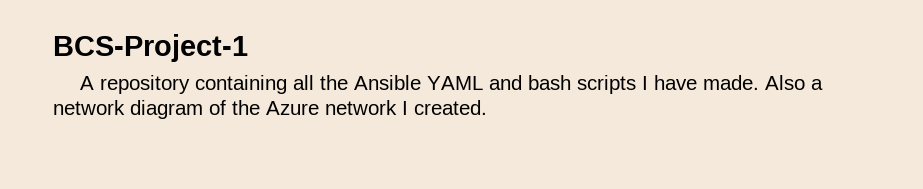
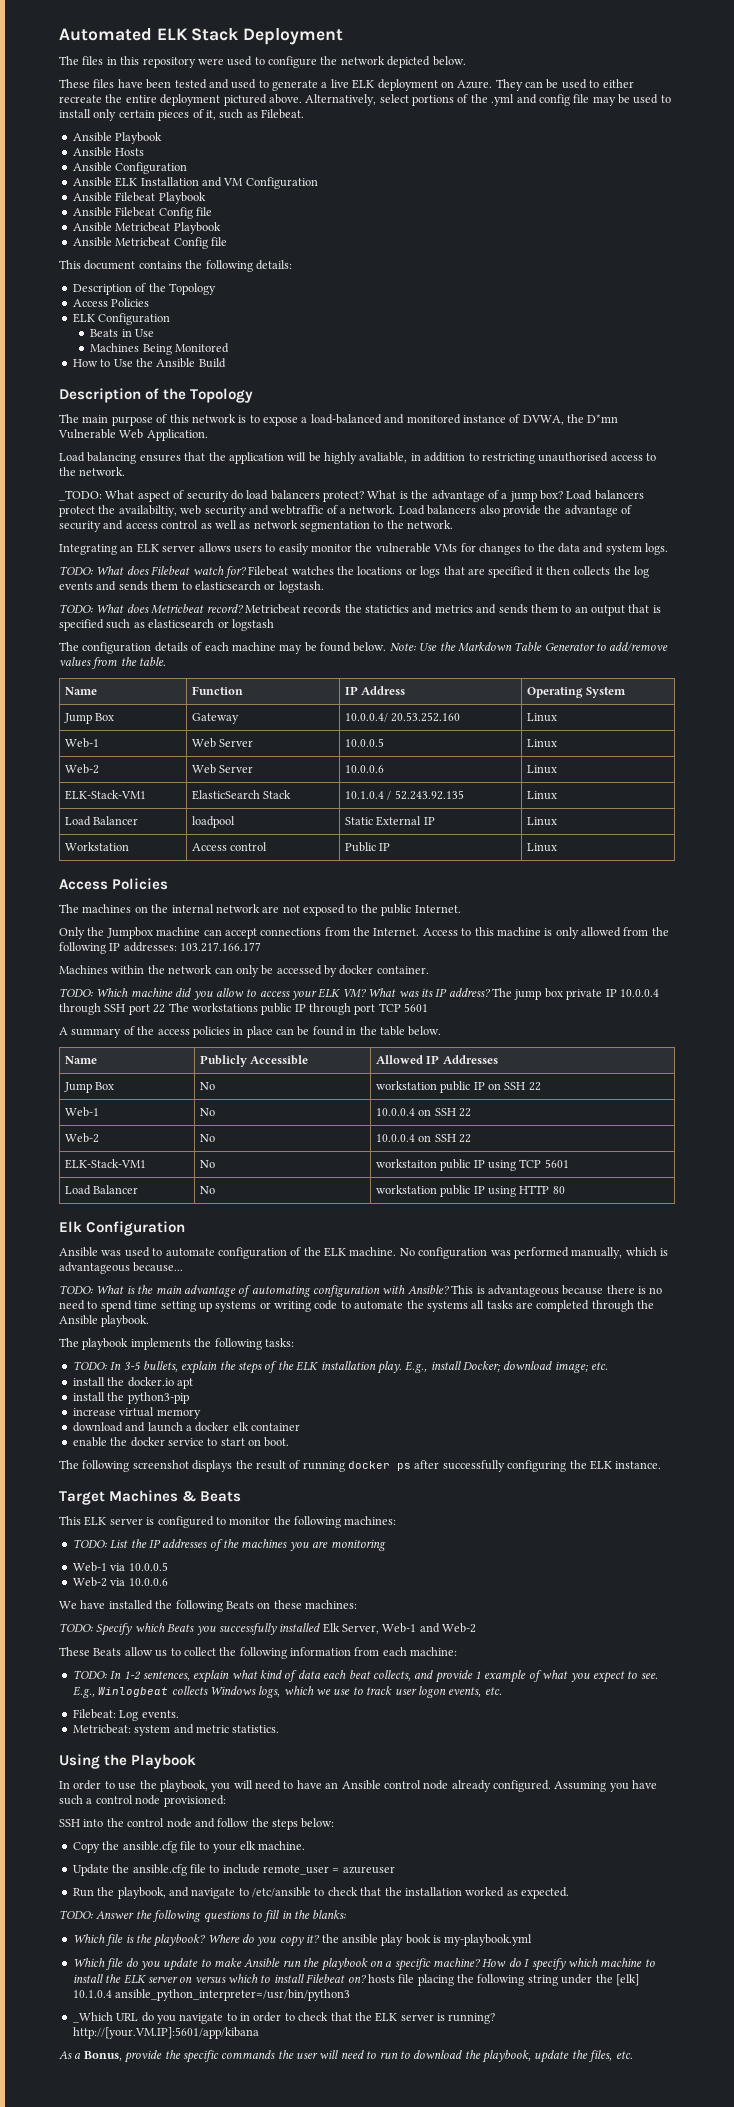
- BCS-Project-1
- A repository containing all the Ansible YAML and bash scripts I have made. Also a network diagram of the Azure network I created.
+ Automated ELK Stack Deployment
+ The files in this repository were used to configure the network depicted below.
+ These files have been tested and used to generate a live ELK deployment on Azure. They can be used to either recreate the entire deployment pictured above. Alternatively, select portions of the .yml and config file may be used to install only certain pieces of it, such as Filebeat.
+ Ansible Playbook
+ Ansible Hosts
+ Ansible Configuration
+ Ansible ELK Installation and VM Configuration
+ Ansible Filebeat Playbook
+ Ansible Filebeat Config file
+ Ansible Metricbeat Playbook
+ Ansible Metricbeat Config file
+ This document contains the following details:
+ Description of the Topology
+ Access Policies
+ ELK Configuration
+ Beats in Use
+ Machines Being Monitored
+ How to Use the Ansible Build
+ Description of the Topology
+ The main purpose of this network is to expose a load-balanced and monitored instance of DVWA, the D*mn Vulnerable Web Application.
+ Load balancing ensures that the application will be highly avaliable, in addition to restricting unauthorised access to the network.
+ _TODO: What aspect of security do load balancers protect? What is the advantage of a jump box? Load balancers protect the availabiltiy, web security and webtraffic of a network. Load balancers also provide the advantage of security and access control as well as network segmentation to the network.
+ Integrating an ELK server allows users to easily monitor the vulnerable VMs for changes to the data and system logs.
+ TODO: What does Filebeat watch for? Filebeat watches the locations or logs that are specified it then collects the log events and sends them to elasticsearch or logstash.
+ TODO: What does Metricbeat record? Metricbeat records the statictics and metrics and sends them to an output that is specified such as elasticsearch or logstash
+ The configuration details of each machine may be found below. Note: Use the Markdown Table Generator to add/remove values from the table.
+ Name | Function | IP Address | Operating System
+ Jump Box | Gateway | 10.0.0.4/ 20.53.252.160 | Linux
+ Web-1 | Web Server | 10.0.0.5 | Linux
+ Web-2 | Web Server | 10.0.0.6 | Linux
+ ELK-Stack-VM1 | ElasticSearch Stack | 10.1.0.4 / 52.243.92.135 | Linux
+ Load Balancer | loadpool | Static External IP | Linux
+ Workstation | Access control | Public IP | Linux
+ Access Policies
+ The machines on the internal network are not exposed to the public Internet.
+ Only the Jumpbox machine can accept connections from the Internet. Access to this machine is only allowed from the following IP addresses: 103.217.166.177
+ Machines within the network can only be accessed by docker container.
+ TODO: Which machine did you allow to access your ELK VM? What was its IP address? The jump box private IP 10.0.0.4 through SSH port 22 The workstations public IP through port TCP 5601
+ A summary of the access policies in place can be found in the table below.
+ Name | Publicly Accessible | Allowed IP Addresses
+ Jump Box | No | workstation public IP on SSH 22
+ Web-1 | No | 10.0.0.4 on SSH 22
+ Web-2 | No | 10.0.0.4 on SSH 22
+ ELK-Stack-VM1 | No | workstaiton public IP using TCP 5601
+ Load Balancer | No | workstation public IP using HTTP 80
+ Elk Configuration
+ Ansible was used to automate configuration of the ELK machine. No configuration was performed manually, which is advantageous because...
+ TODO: What is the main advantage of automating configuration with Ansible? This is advantageous because there is no need to spend time setting up systems or writing code to automate the systems all tasks are completed through the Ansible playbook.
+ The playbook implements the following tasks:
+ TODO: In 3-5 bullets, explain the steps of the ELK installation play. E.g., install Docker; download image; etc.
+ install the docker.io apt
+ install the python3-pip
+ increase virtual memory
+ download and launch a docker elk container
+ enable the docker service to start on boot.
+ The following screenshot displays the result of running docker ps after successfully configuring the ELK instance.
+ Target Machines & Beats
+ This ELK server is configured to monitor the following machines:
+ TODO: List the IP addresses of the machines you are monitoring
+ Web-1 via 10.0.0.5
+ Web-2 via 10.0.0.6
+ We have installed the following Beats on these machines:
+ TODO: Specify which Beats you successfully installed Elk Server, Web-1 and Web-2
+ These Beats allow us to collect the following information from each machine:
+ TODO: In 1-2 sentences, explain what kind of data each beat collects, and provide 1 example of what you expect to see. E.g., Winlogbeat collects Windows logs, which we use to track user logon events, etc.
+ Filebeat: Log events.
+ Metricbeat: system and metric statistics.
+ Using the Playbook
+ In order to use the playbook, you will need to have an Ansible control node already configured. Assuming you have such a control node provisioned:
+ SSH into the control node and follow the steps below:
+ Copy the ansible.cfg file to your elk machine.
+ Update the ansible.cfg file to include remote_user = azureuser
+ Run the playbook, and navigate to /etc/ansible to check that the installation worked as expected.
+ TODO: Answer the following questions to fill in the blanks:
+ Which file is the playbook? Where do you copy it? the ansible play book is my-playbook.yml
+ Which file do you update to make Ansible run the playbook on a specific machine? How do I specify which machine to install the ELK server on versus which to install Filebeat on? hosts file placing the following string under the [elk] 10.1.0.4 ansible_python_interpreter=/usr/bin/python3
+ _Which URL do you navigate to in order to check that the ELK server is running? http://[your.VM.IP]:5601/app/kibana
+ As a Bonus, provide the specific commands the user will need to run to download the playbook, update the files, etc.

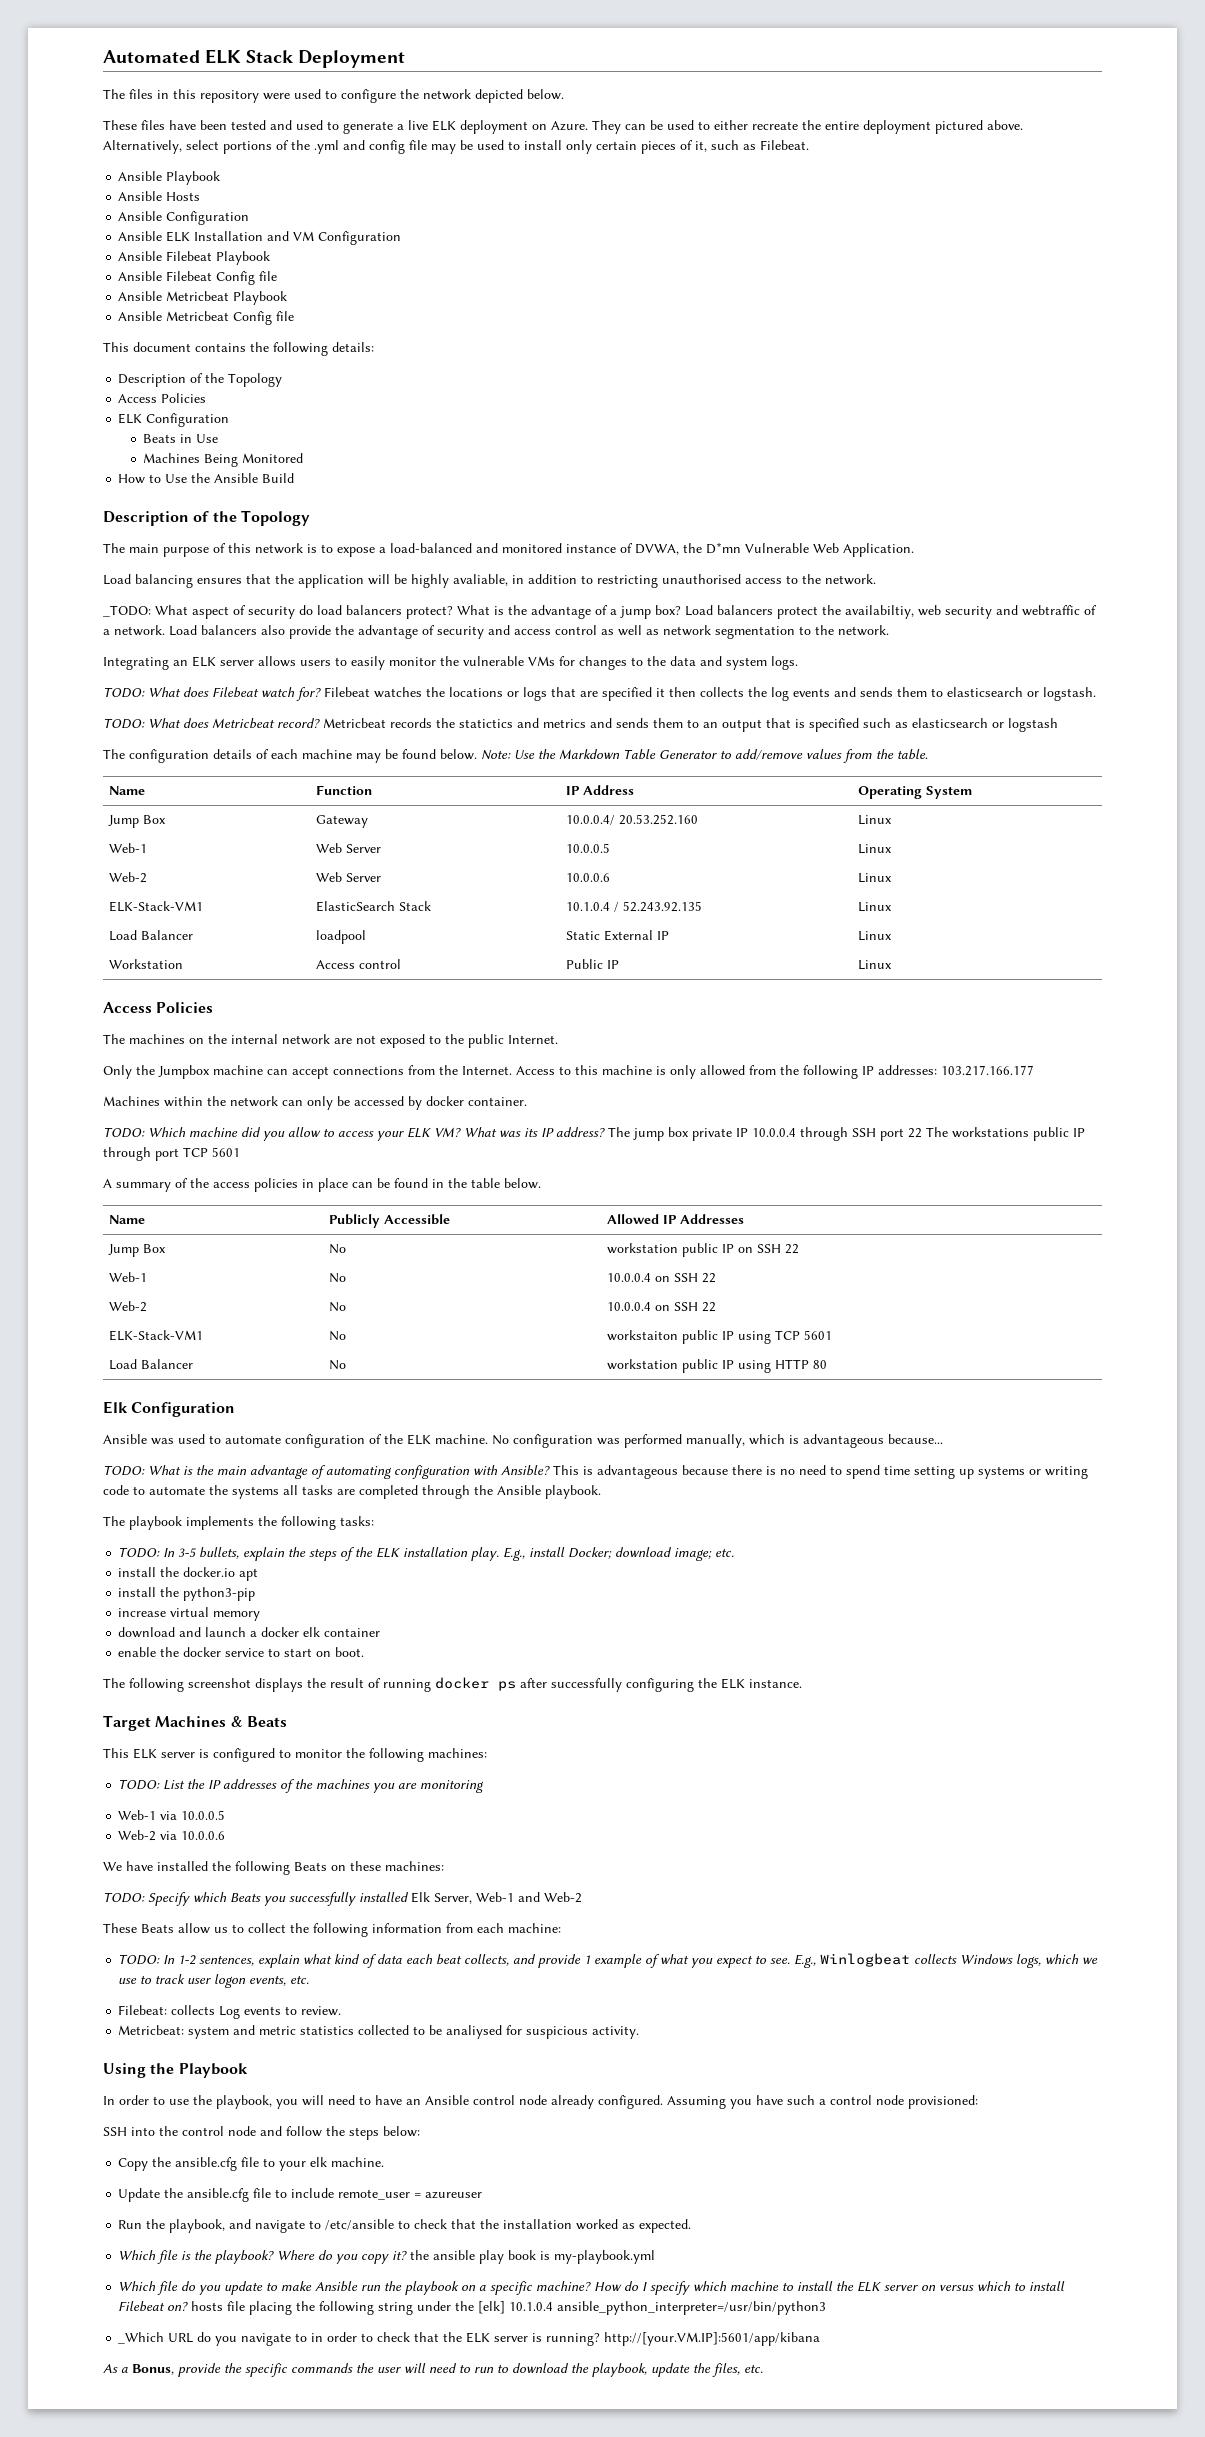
- Filebeat: Log events.
+ Filebeat: collects Log events to review.
- Metricbeat: system and metric statistics.
+ Metricbeat: system and metric statistics collected to be analiysed for suspicious activity.
- TODO: Answer the following questions to fill in the blanks:

